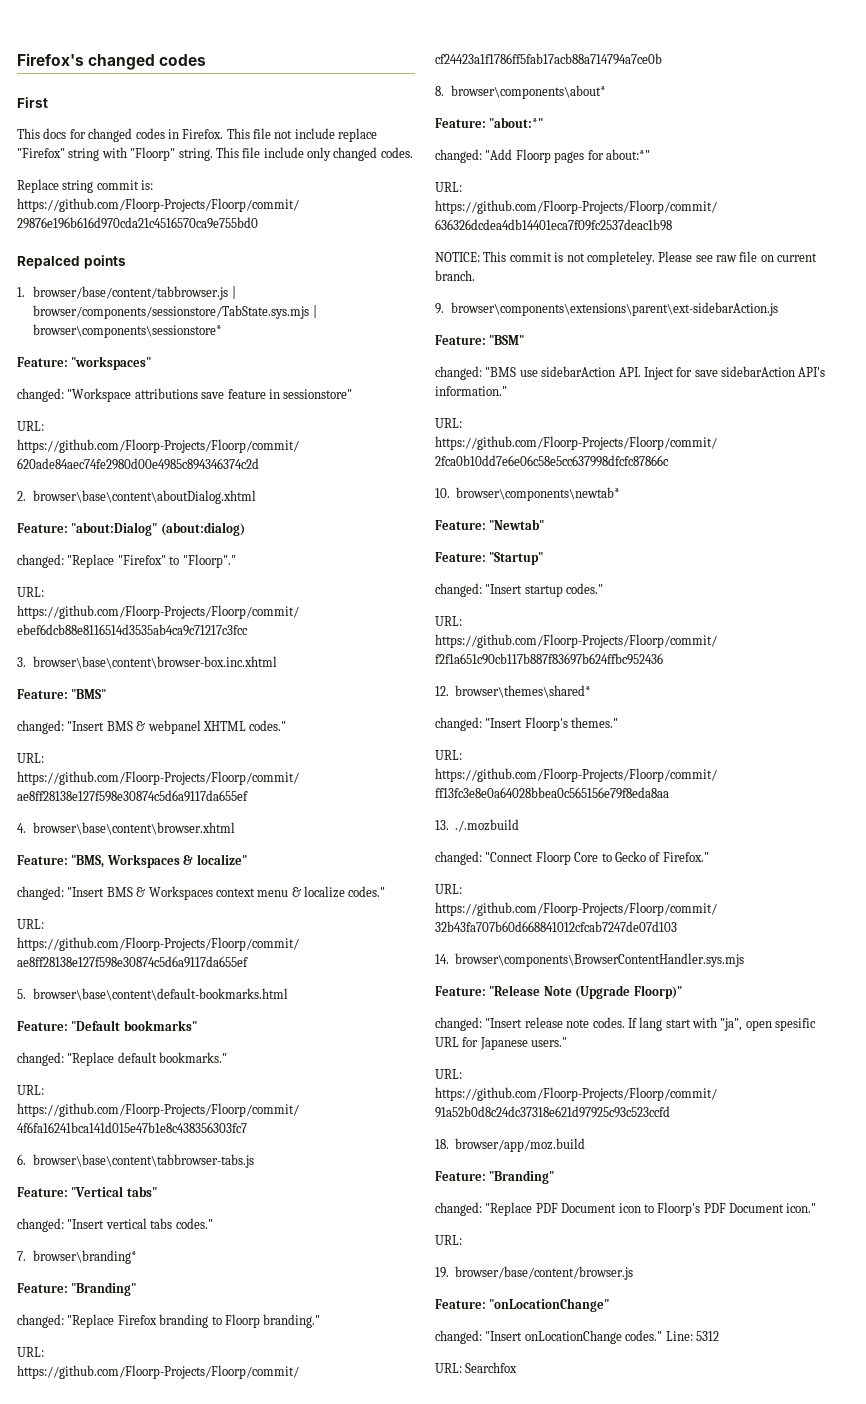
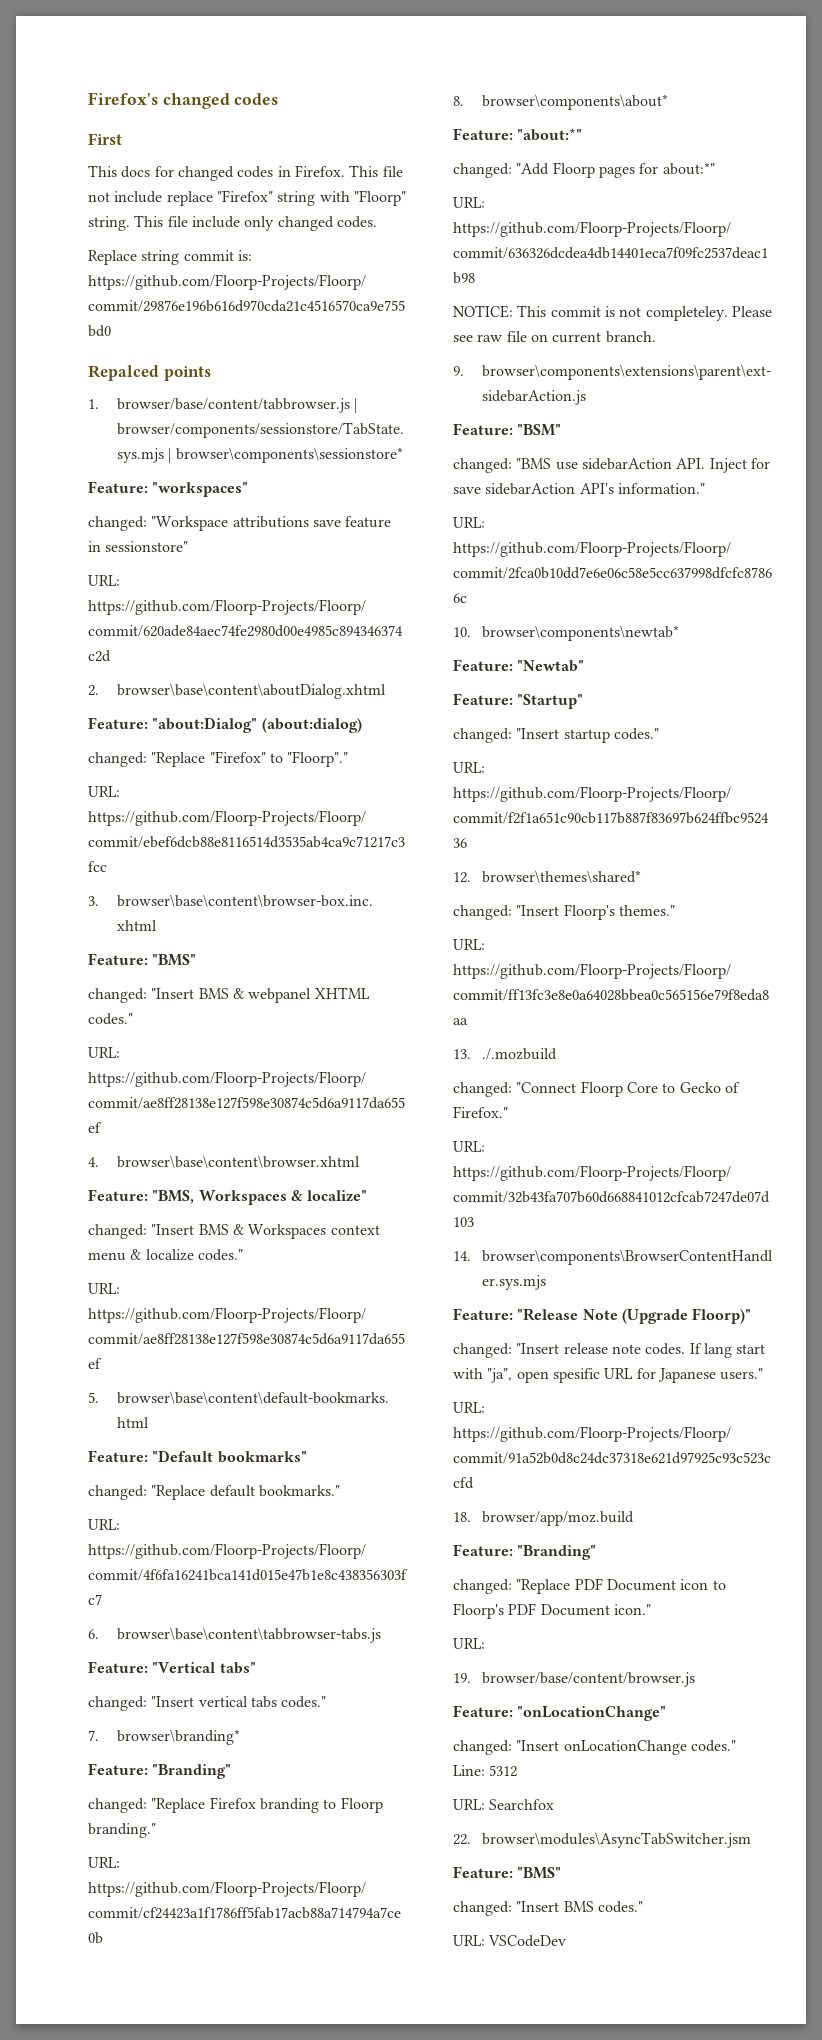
+ 22. browser\modules\AsyncTabSwitcher.jsm
+ Feature: "BMS"
+ changed: "Insert BMS codes."
+ URL: VSCodeDev

